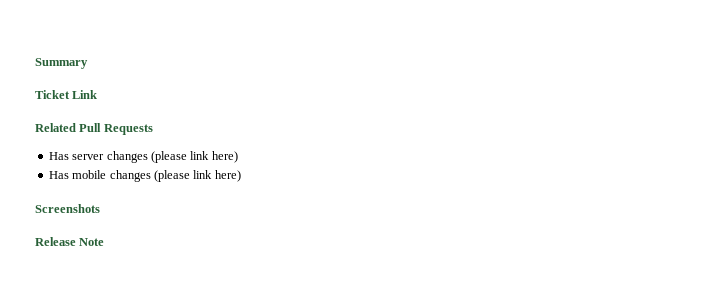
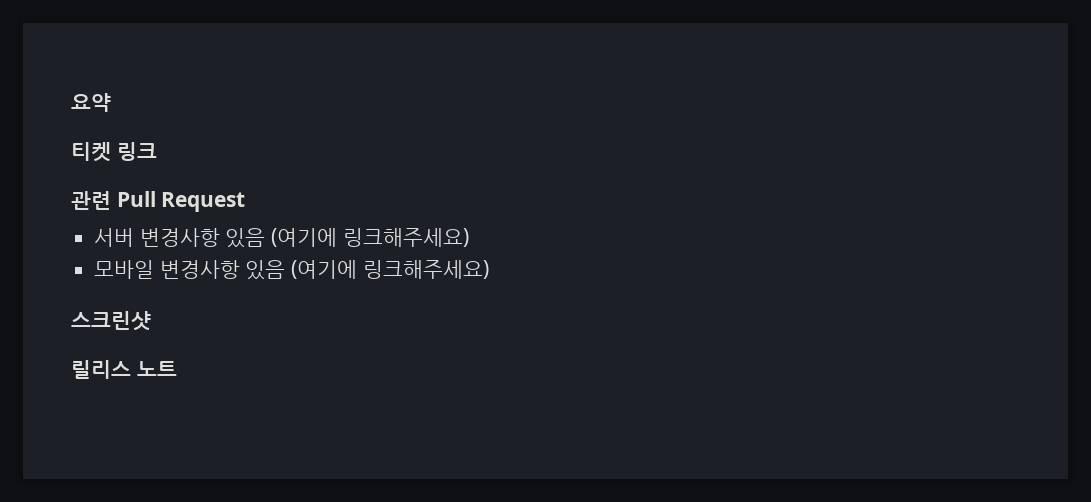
- Summary
- Ticket Link
- Related Pull Requests
- Has server changes (please link here)
- Has mobile changes (please link here)
- Screenshots
- Release Note
+ 요약
+ 티켓 링크
+ 관련 Pull Request
+ 서버 변경사항 있음 (여기에 링크해주세요)
+ 모바일 변경사항 있음 (여기에 링크해주세요)
+ 스크린샷
+ 릴리스 노트

